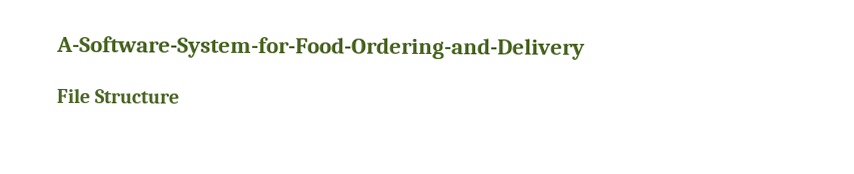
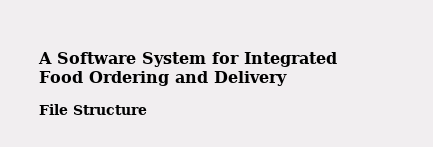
- A-Software-System-for-Food-Ordering-and-Delivery
+ A Software System for Integrated Food Ordering and Delivery

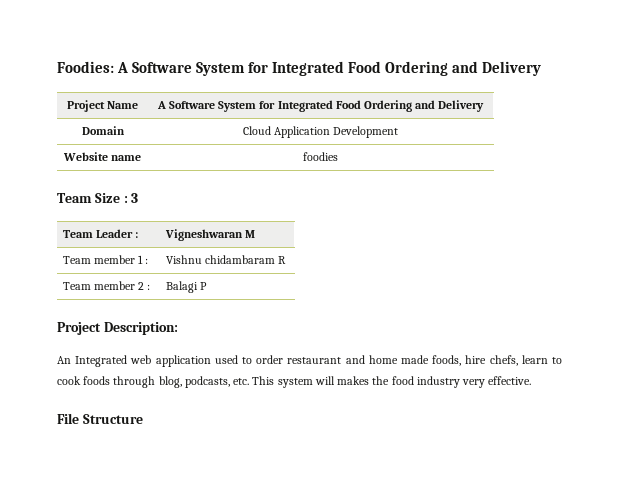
- A Software System for Integrated Food Ordering and Delivery
+ Foodies: A Software System for Integrated Food Ordering and Delivery
+ Project Name | A Software System for Integrated Food Ordering and Delivery
+ Domain | Cloud Application Development
+ Website name | foodies
+ Team Size : 3
+ Team Leader : | Vigneshwaran M
+ Team member 1 : | Vishnu chidambaram R
+ Team member 2 : | Balagi P
+ Project Description:
+ An Integrated web application used to order restaurant and home made foods, hire chefs, learn to cook foods through blog, podcasts, etc. This system will makes the food industry very effective.

